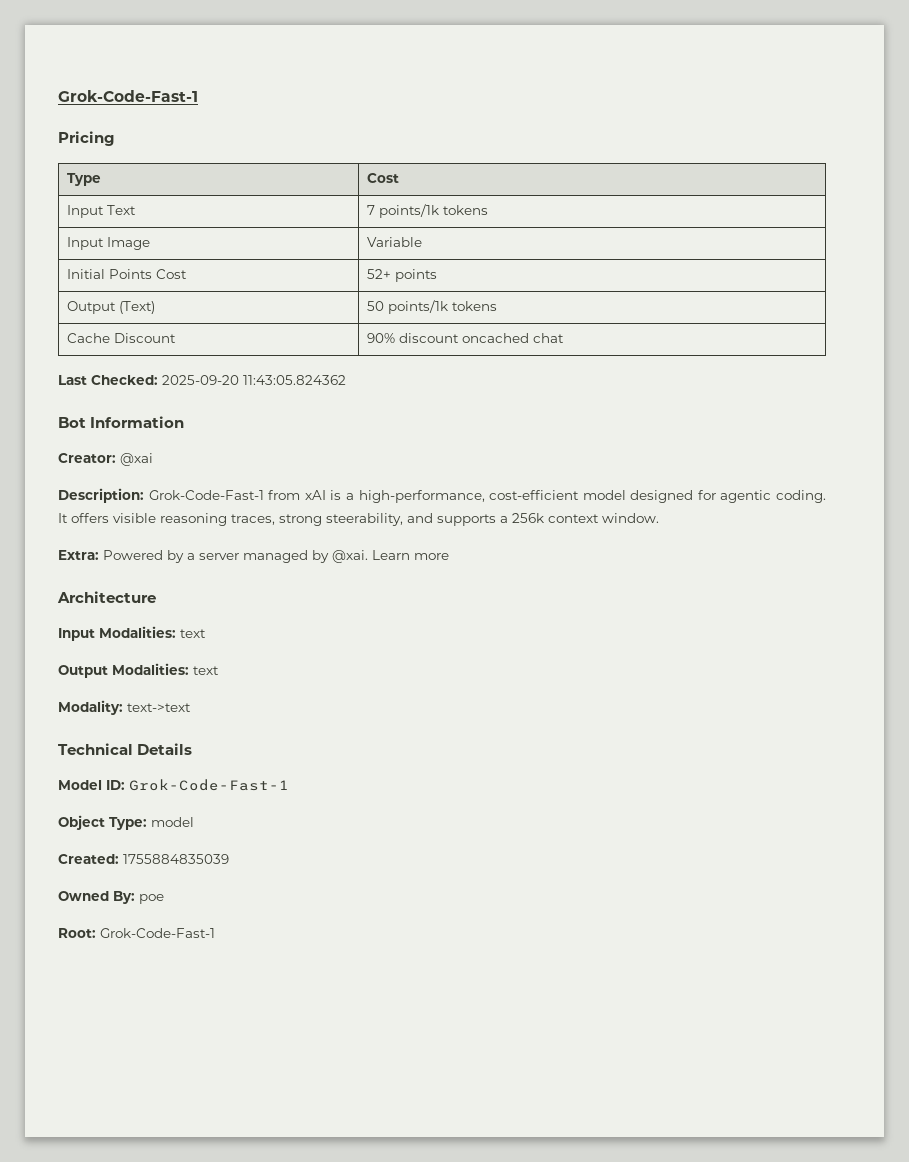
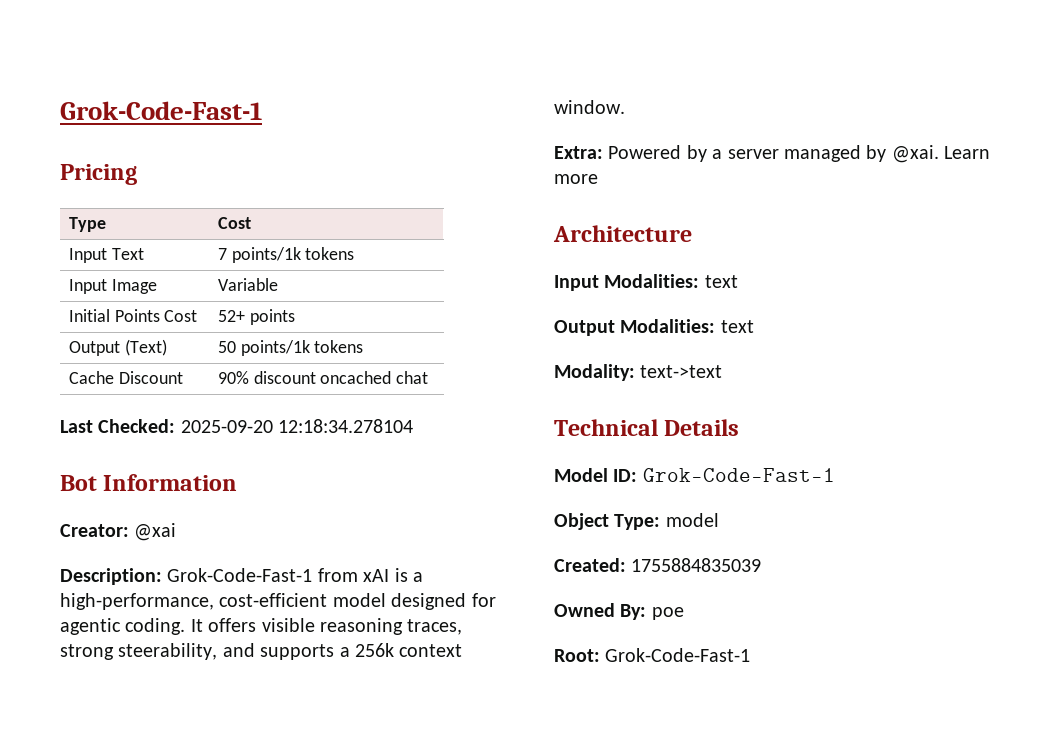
- Last Checked: 2025-09-20 11:43:05.824362
+ Last Checked: 2025-09-20 12:18:34.278104

